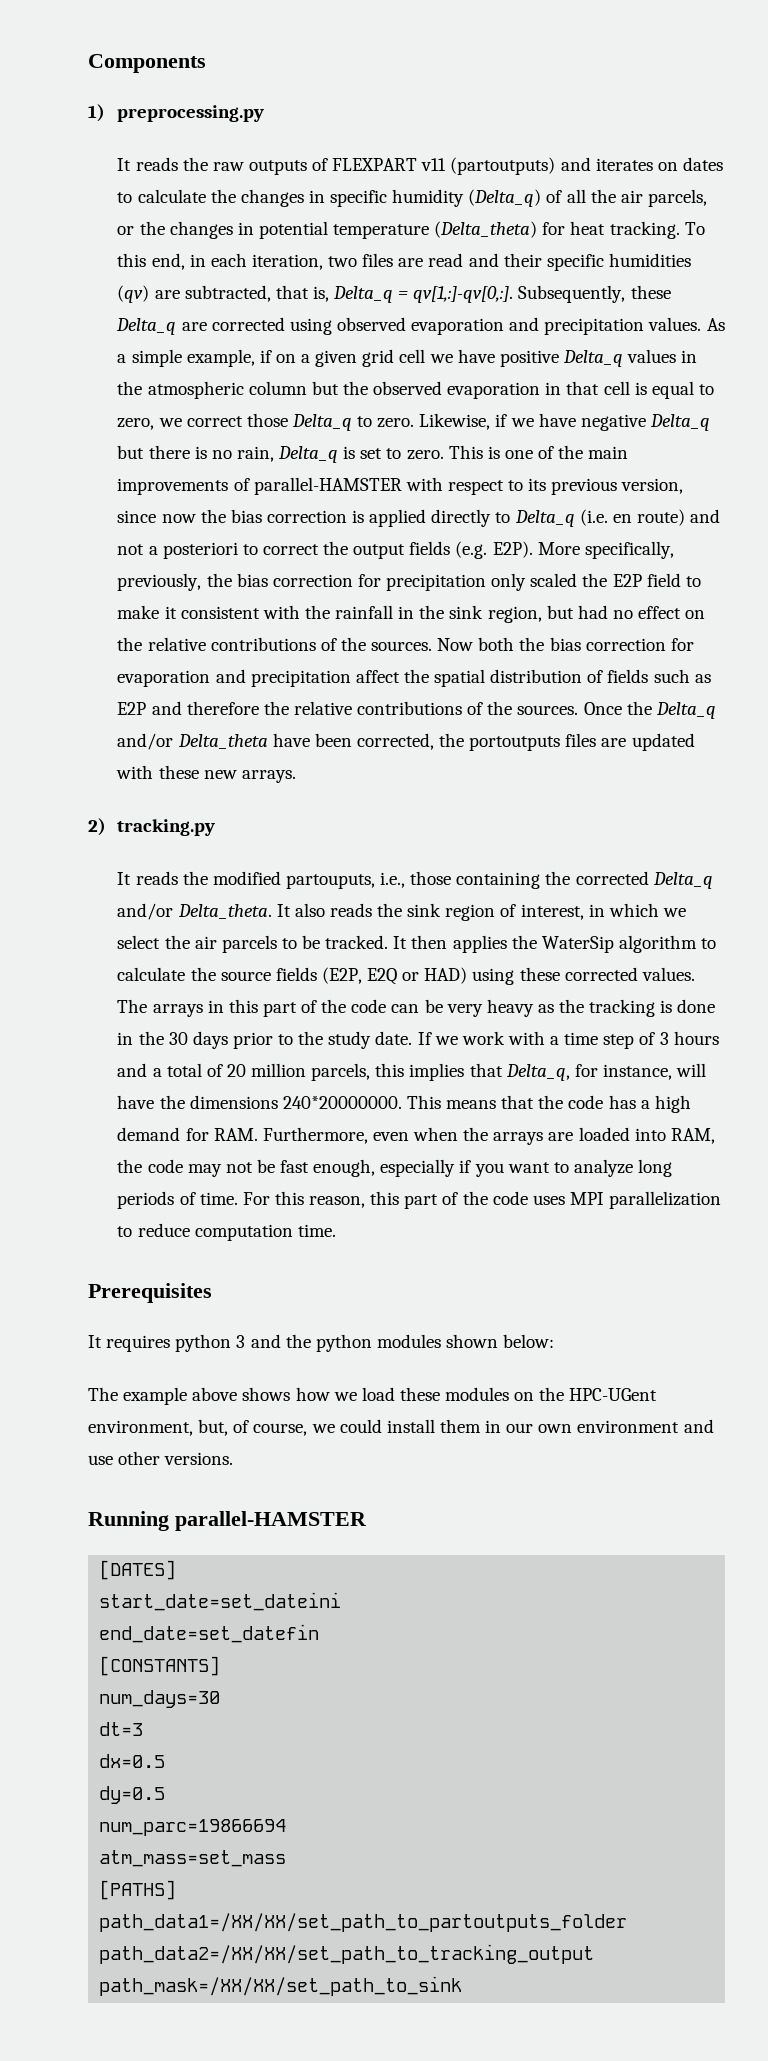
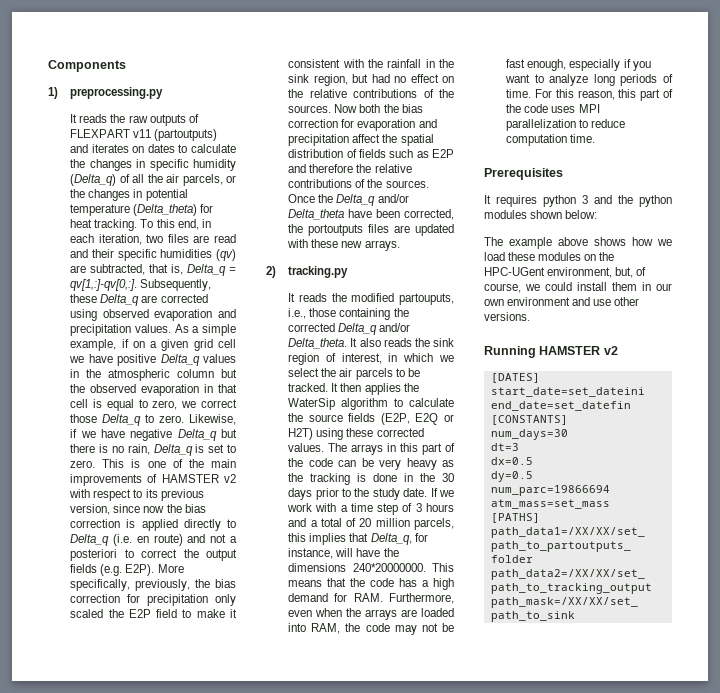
- This is one of the main improvements of parallel-HAMSTER with respect to its previous version, since now the bias correction is applied directly to Delta_q (i.e. en route) and not a posteriori to correct the output fields (e.g. E2P).
+ This is one of the main improvements of HAMSTER v2 with respect to its previous version, since now the bias correction is applied directly to Delta_q (i.e. en route) and not a posteriori to correct the output fields (e.g. E2P).
- It then applies the WaterSip algorithm to calculate the source fields (E2P, E2Q or HAD) using these corrected values.
+ It then applies the WaterSip algorithm to calculate the source fields (E2P, E2Q or H2T) using these corrected values.
- Running parallel-HAMSTER
+ Running HAMSTER v2

